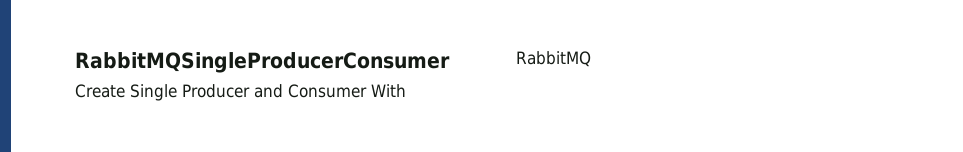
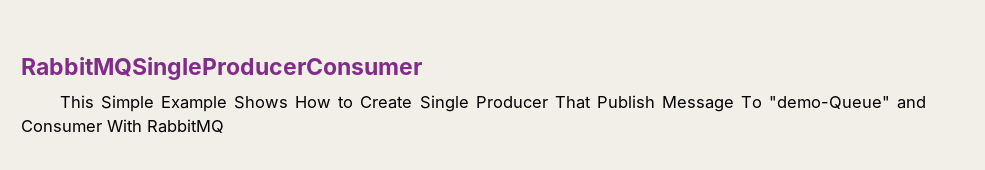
- Create Single Producer and Consumer With RabbitMQ
+ This Simple Example Shows How to Create Single Producer That Publish Message To "demo-Queue" and Consumer With RabbitMQ

